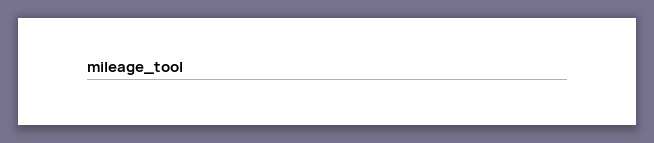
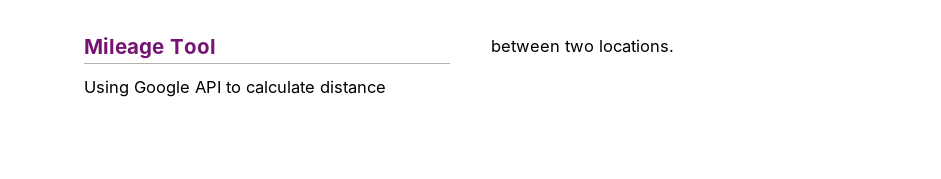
- mileage_tool
+ Mileage Tool
+ Using Google API to calculate distance between two locations.

